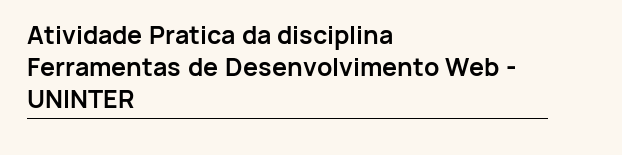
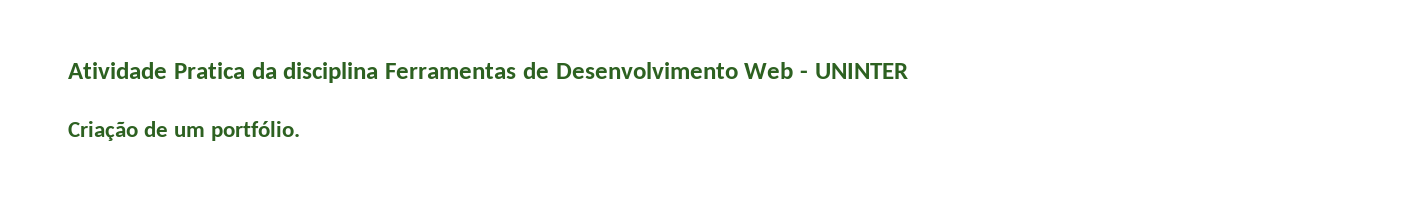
+ Criação de um portfólio.

